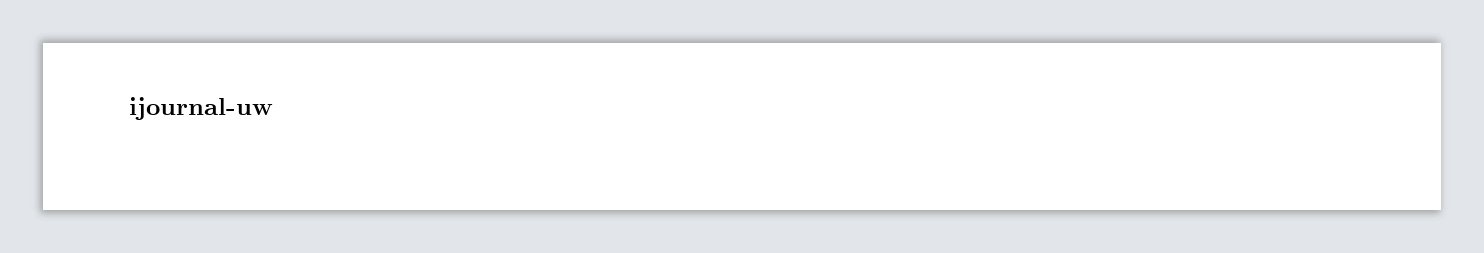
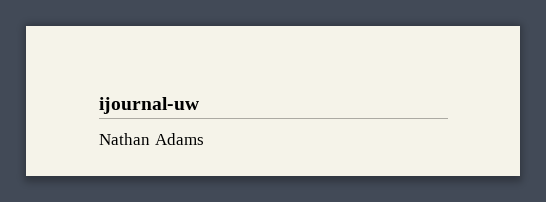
+ Nathan Adams

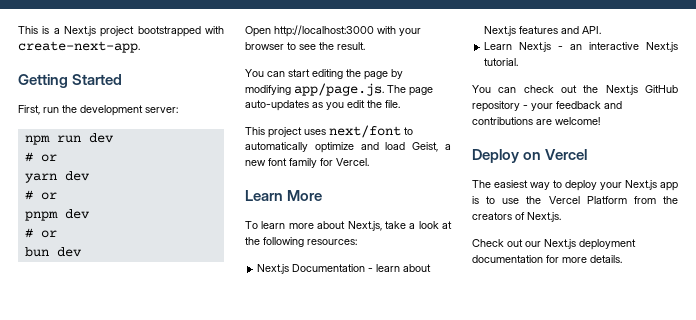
- ijournal-uw
- Nathan Adams
+ This is a Next.js project bootstrapped with create-next-app.
+ Getting Started
+ First, run the development server:
+ npm run dev
+ # or
+ yarn dev
+ # or
+ pnpm dev
+ # or
+ bun dev
+ Open http://localhost:3000 with your browser to see the result.
+ You can start editing the page by modifying app/page.js. The page auto-updates as you edit the file.
+ This project uses next/font to automatically optimize and load Geist, a new font family for Vercel.
+ Learn More
+ To learn more about Next.js, take a look at the following resources:
+ Next.js Documentation - learn about Next.js features and API.
+ Learn Next.js - an interactive Next.js tutorial.
+ You can check out the Next.js GitHub repository - your feedback and contributions are welcome!
+ Deploy on Vercel
+ The easiest way to deploy your Next.js app is to use the Vercel Platform from the creators of Next.js.
+ Check out our Next.js deployment documentation for more details.

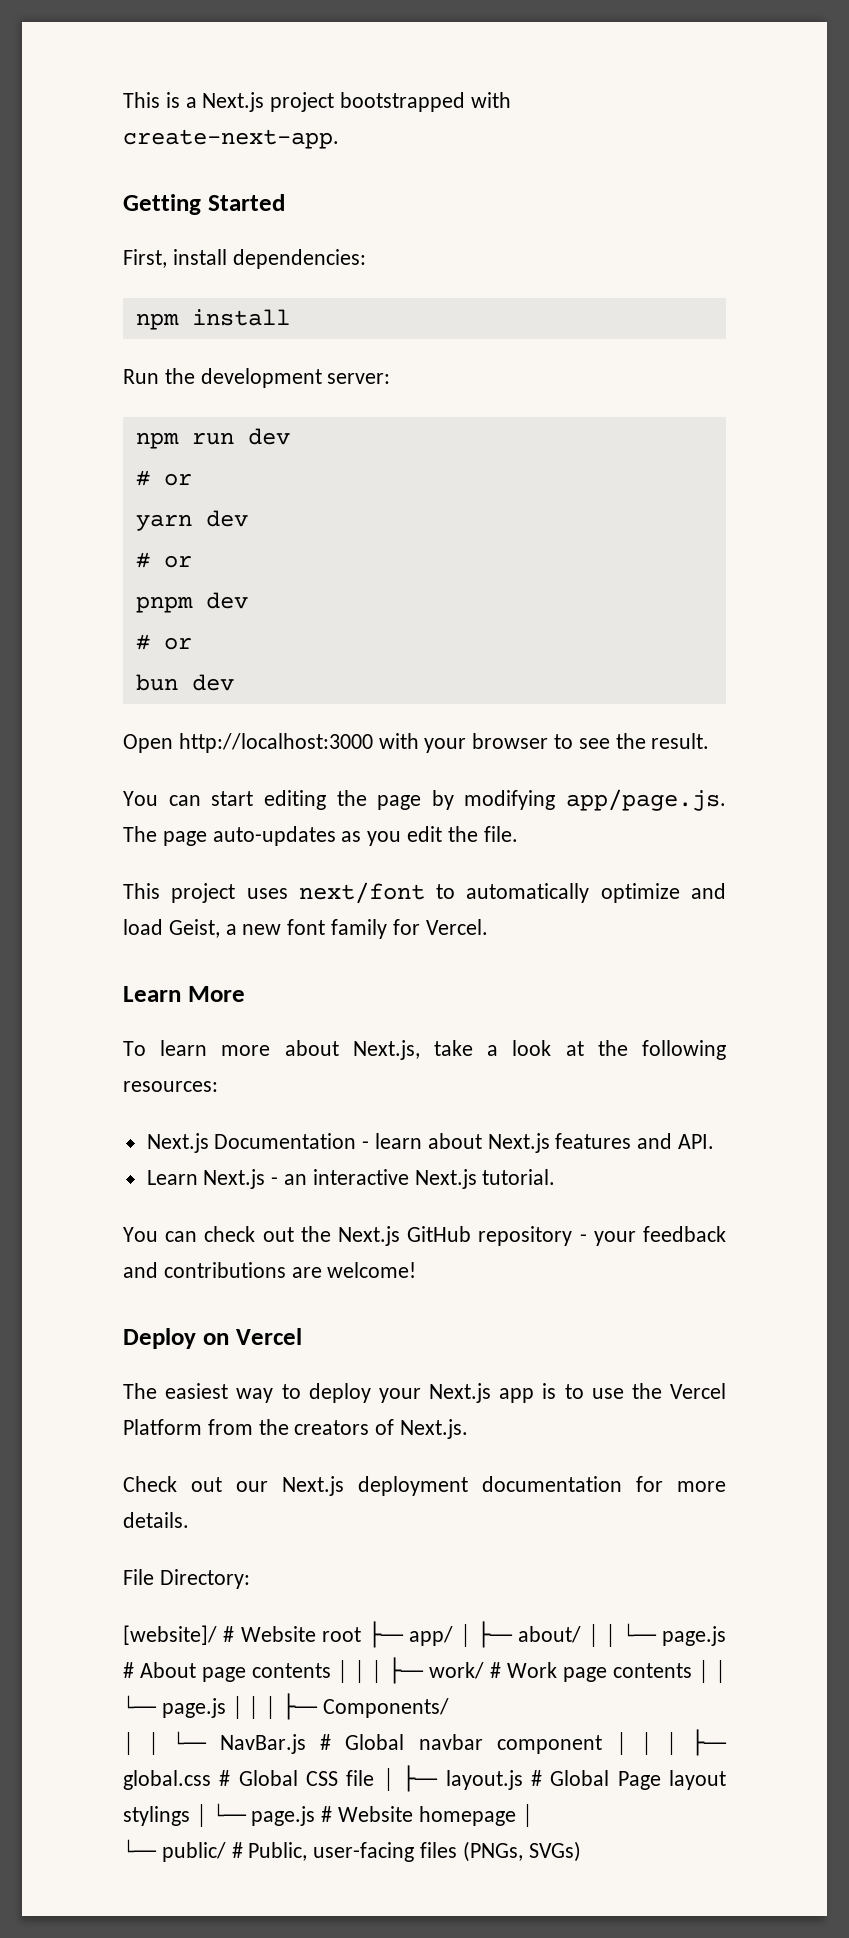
- First, run the development server:
+ First, install dependencies:
+ npm install
+ Run the development server:
+ File Directory:
+ [website]/ # Website root ├── app/ │ ├── about/ │ │ └── page.js # About page contents │ │ │ ├── work/ # Work page contents │ │ └── page.js │ │ │ ├── Components/
+ │ │ └── NavBar.js # Global navbar component │ │ │ ├── global.css # Global CSS file │ ├── layout.js # Global Page layout stylings │ └── page.js # Website homepage │
+ └── public/ # Public, user-facing files (PNGs, SVGs)

